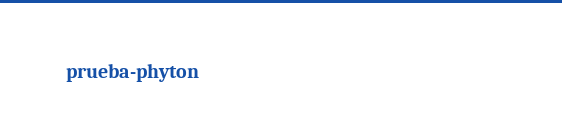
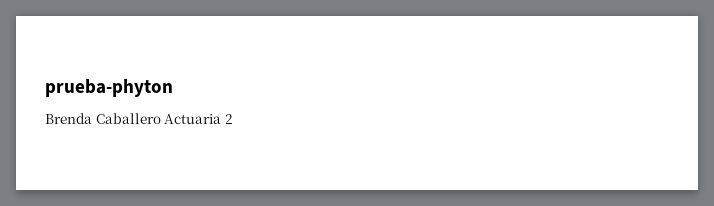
+ Brenda Caballero Actuaria 2

